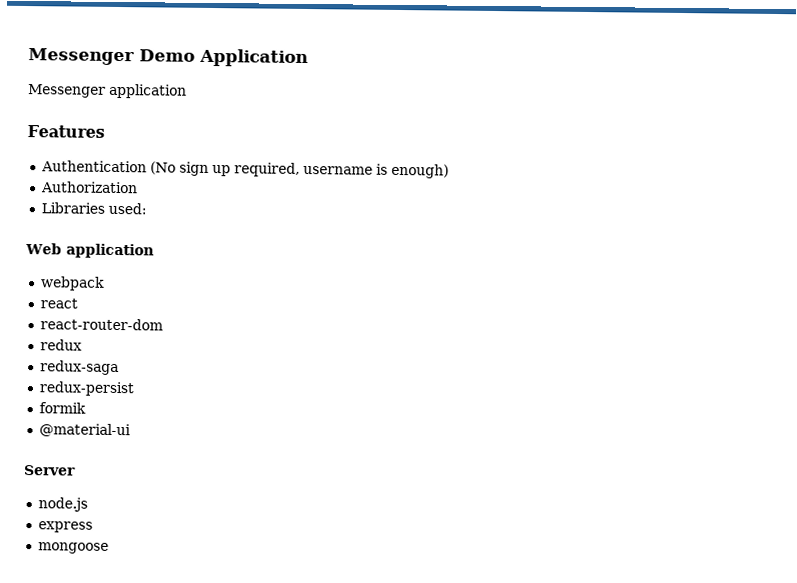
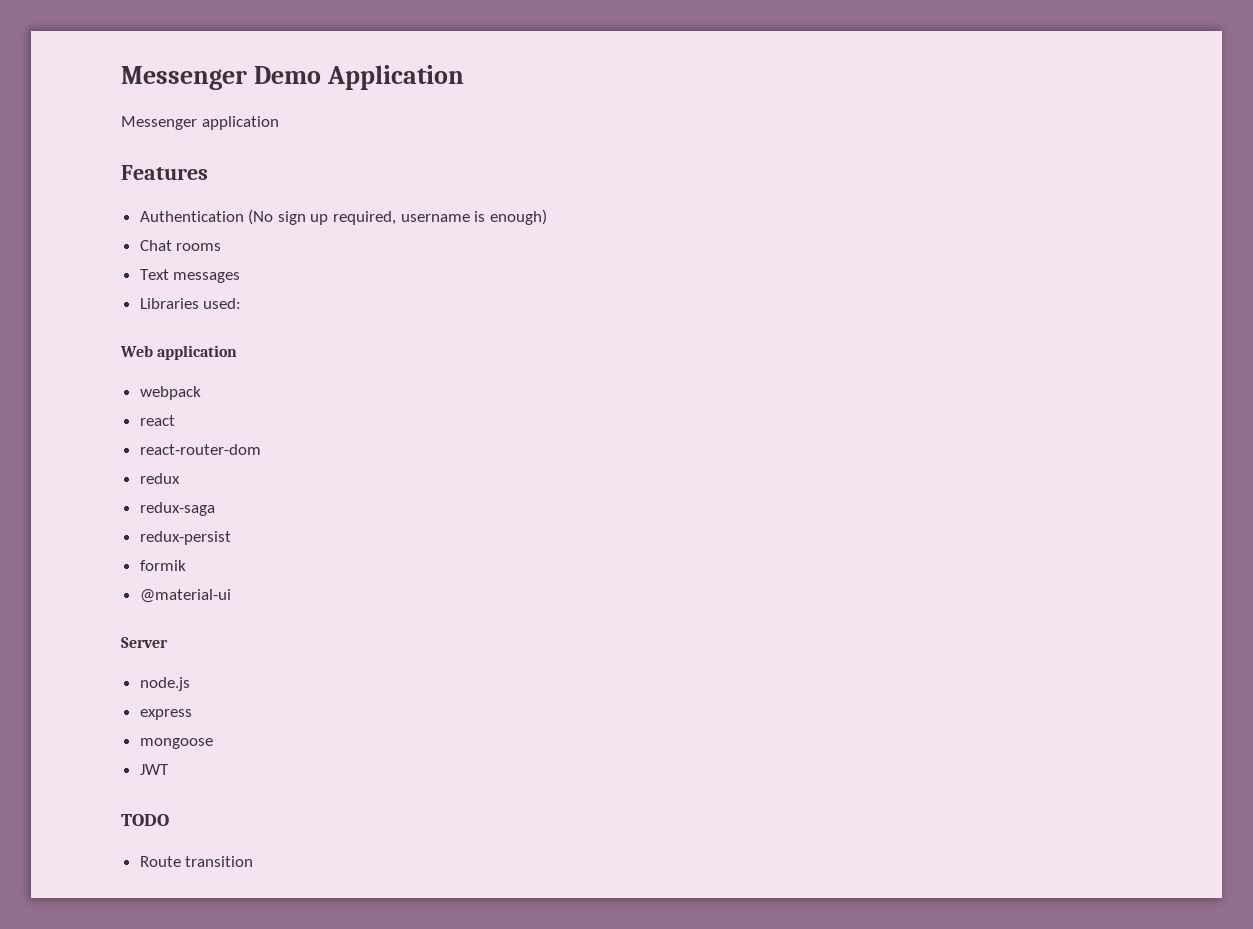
- Authorization
+ Chat rooms
+ Text messages
+ JWT
+ TODO
+ Route transition

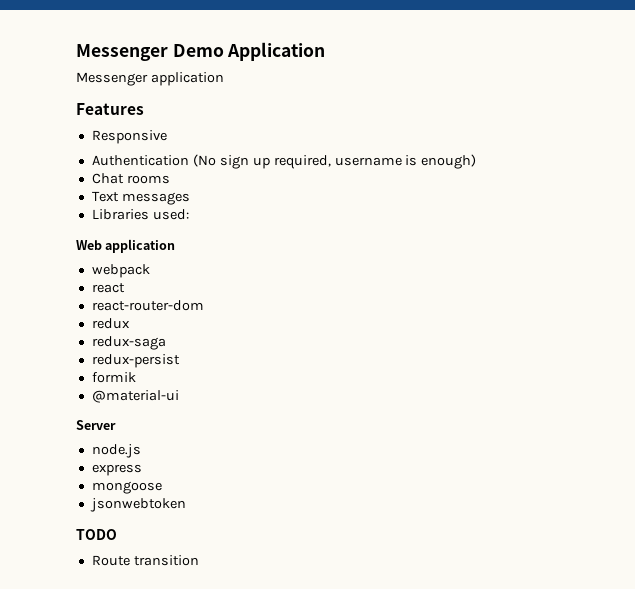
+ Responsive
- JWT
+ jsonwebtoken

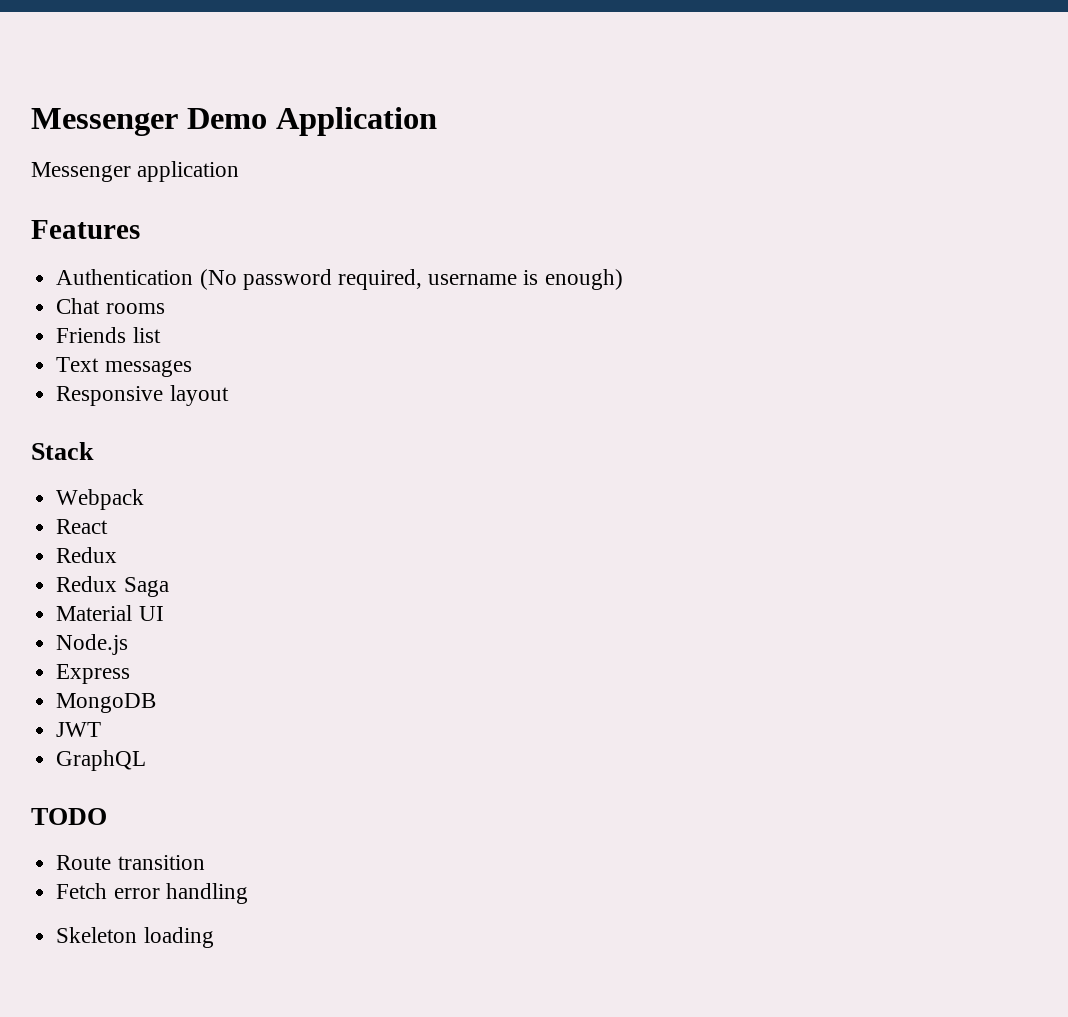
- Responsive
- Authentication (No sign up required, username is enough)
+ Authentication (No password required, username is enough)
+ Friends list
- Libraries used:
- Web application
- webpack
- react
- react-router-dom
- redux
- redux-saga
- redux-persist
- formik
- @material-ui
- Server
- node.js
- express
- mongoose
- jsonwebtoken
+ Responsive layout
+ Stack
+ Webpack
+ React
+ Redux
+ Redux Saga
+ Material UI
+ Node.js
+ Express
+ MongoDB
+ JWT
+ GraphQL
  TODO
  Route transition
+ Fetch error handling
+ Skeleton loading

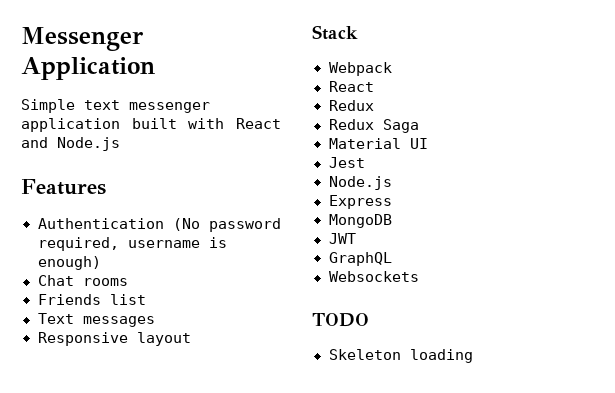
- Messenger Demo Application
+ Messenger Application
- Messenger application
+ Simple text messenger application built with React and Node.js
+ Jest
+ Websockets
- Route transition
- Fetch error handling

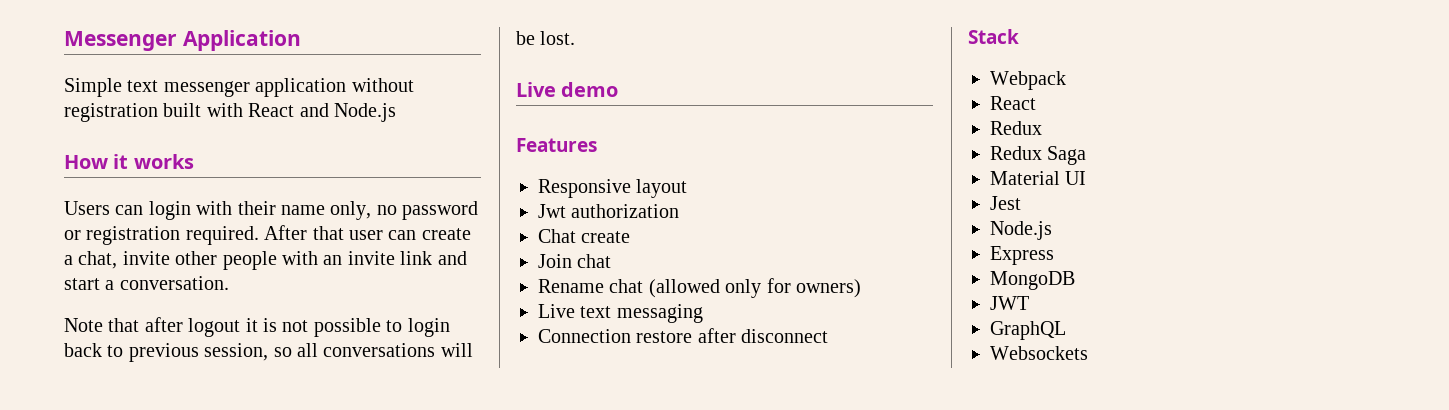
- Simple text messenger application built with React and Node.js
+ Simple text messenger application without registration built with React and Node.js
+ How it works
+ Users can login with their name only, no password or registration required. After that user can create a chat, invite other people with an invite link and start a conversation.
+ Note that after logout it is not possible to login back to previous session, so all conversations will be lost.
+ Live demo
  Features
- Authentication (No password required, username is enough)
- Chat rooms
- Friends list
- Text messages
  Responsive layout
+ Jwt authorization
+ Chat create
+ Join chat
+ Rename chat (allowed only for owners)
+ Live text messaging
+ Connection restore after disconnect
- TODO
- Skeleton loading

